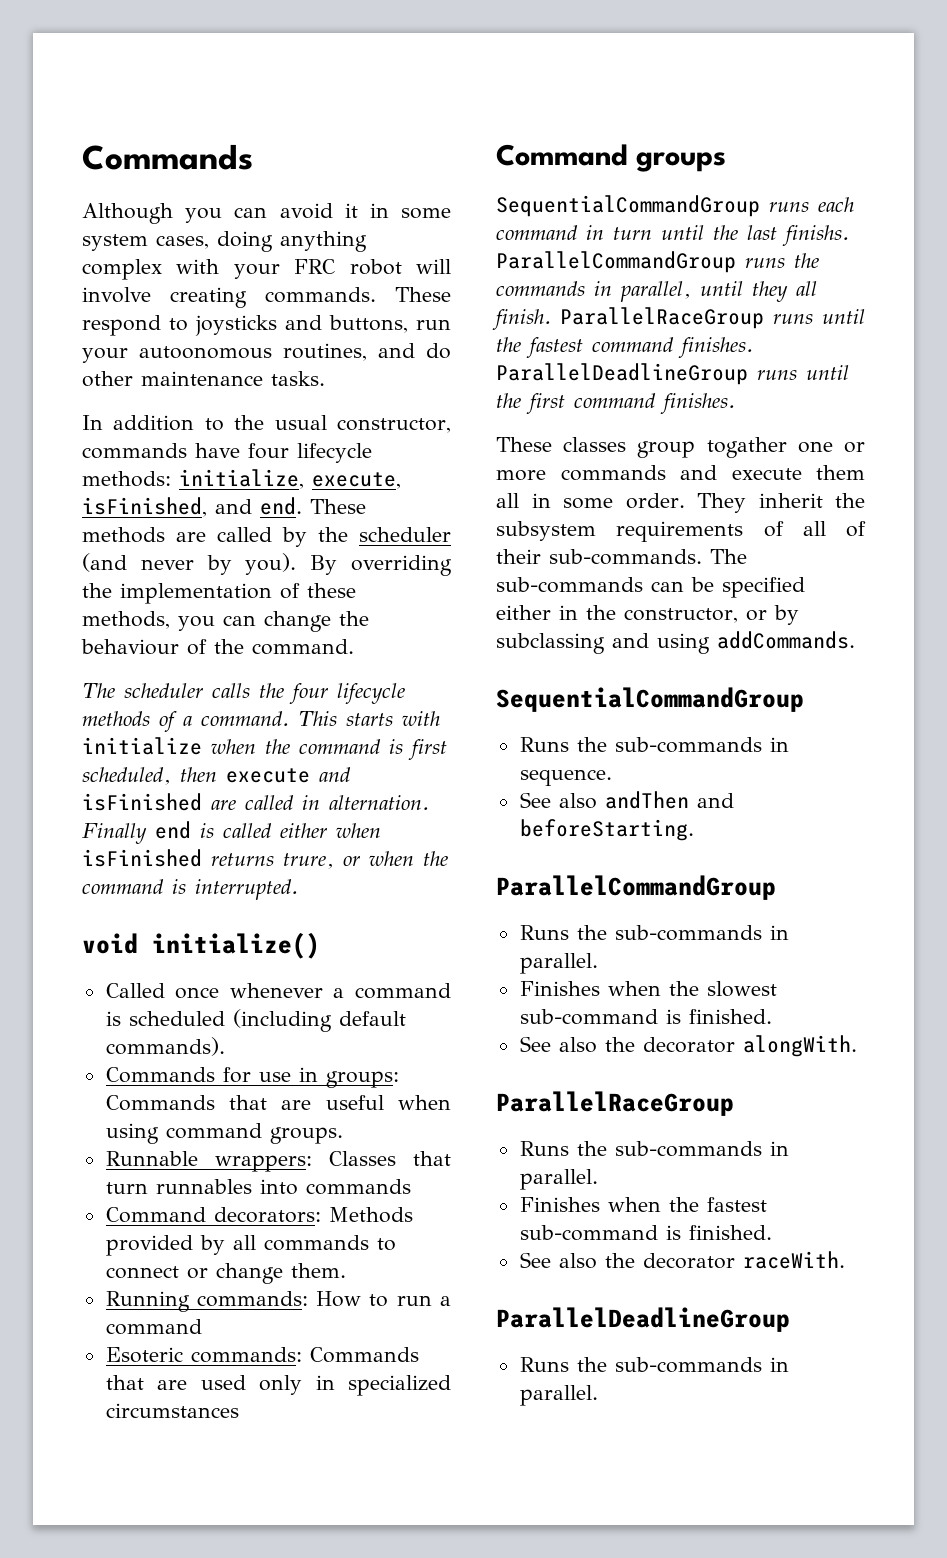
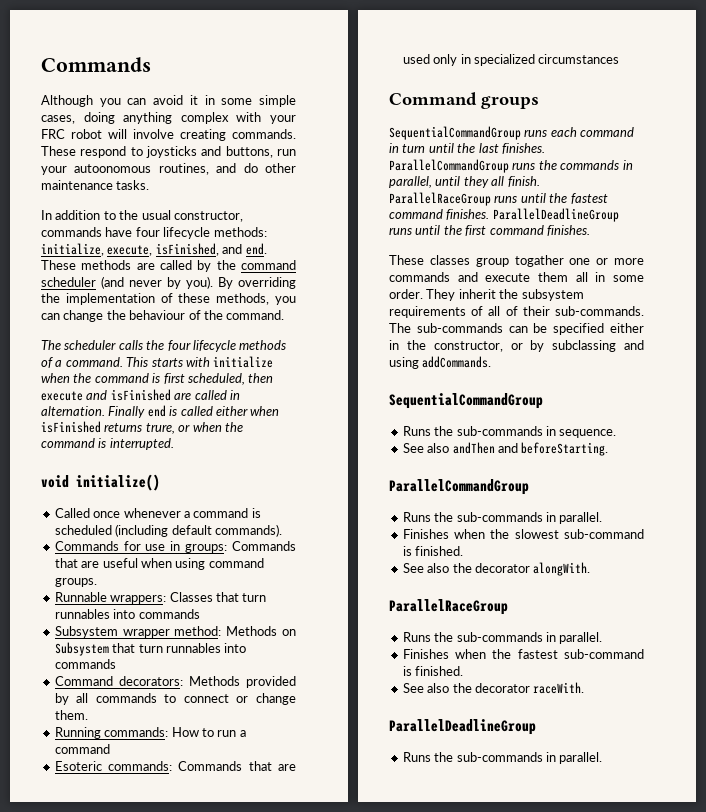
- Although you can avoid it in some system cases, doing anything complex with your FRC robot will involve creating commands.
+ Although you can avoid it in some simple cases, doing anything complex with your FRC robot will involve creating commands.
- These methods are called by the scheduler (and never by you).
+ These methods are called by the command scheduler (and never by you).
+ Subsystem wrapper method: Methods on Subsystem that turn runnables into commands
- SequentialCommandGroup runs each command in turn until the last finishs.
+ SequentialCommandGroup runs each command in turn until the last finishes.

